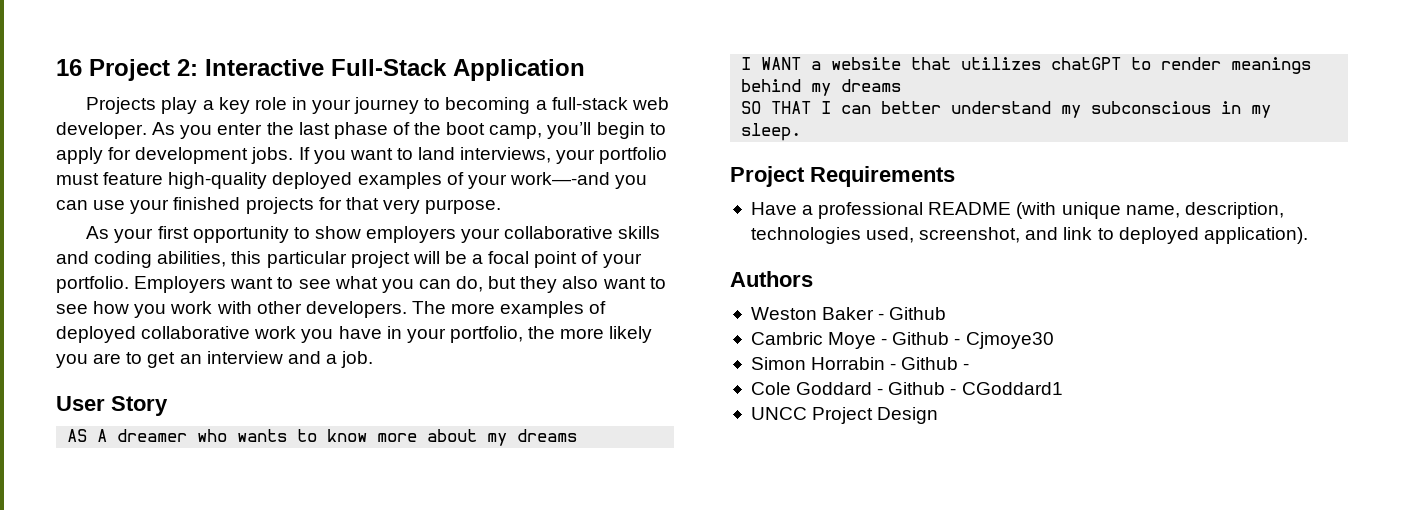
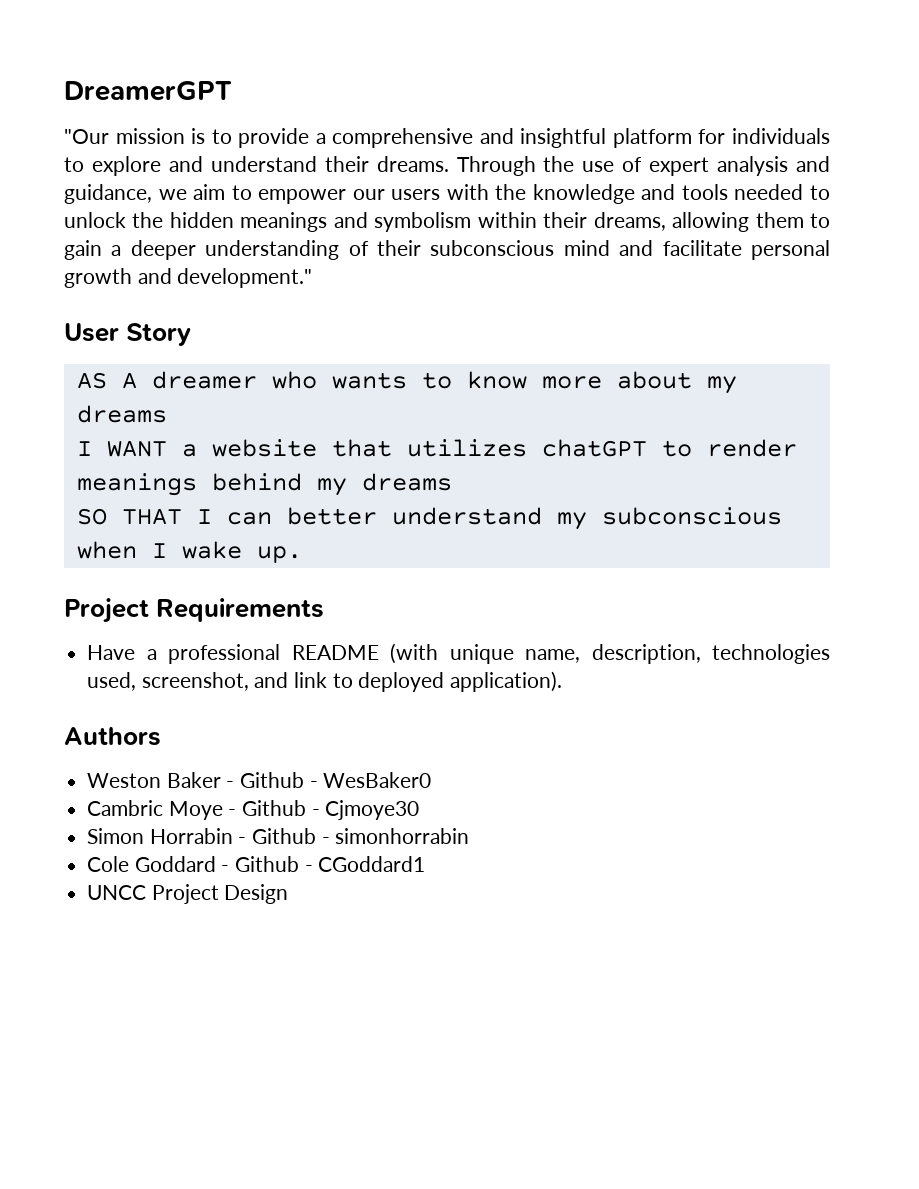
- 16 Project 2: Interactive Full-Stack Application
- Projects play a key role in your journey to becoming a full-stack web developer. As you enter the last phase of the boot camp, you’ll begin to apply for development jobs. If you want to land interviews, your portfolio must feature high-quality deployed examples of your work—-and you can use your finished projects for that very purpose.
- As your first opportunity to show employers your collaborative skills and coding abilities, this particular project will be a focal point of your portfolio. Employers want to see what you can do, but they also want to see how you work with other developers. The more examples of deployed collaborative work you have in your portfolio, the more likely you are to get an interview and a job.
+ DreamerGPT
+ "Our mission is to provide a comprehensive and insightful platform for individuals to explore and understand their dreams. Through the use of expert analysis and guidance, we aim to empower our users with the knowledge and tools needed to unlock the hidden meanings and symbolism within their dreams, allowing them to gain a deeper understanding of their subconscious mind and facilitate personal growth and development."
- SO THAT I can better understand my subconscious in my sleep.
+ SO THAT I can better understand my subconscious when I wake up.
- Weston Baker - Github
+ Weston Baker - Github - WesBaker0
- Simon Horrabin - Github -
+ Simon Horrabin - Github - simonhorrabin

